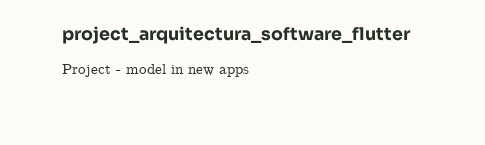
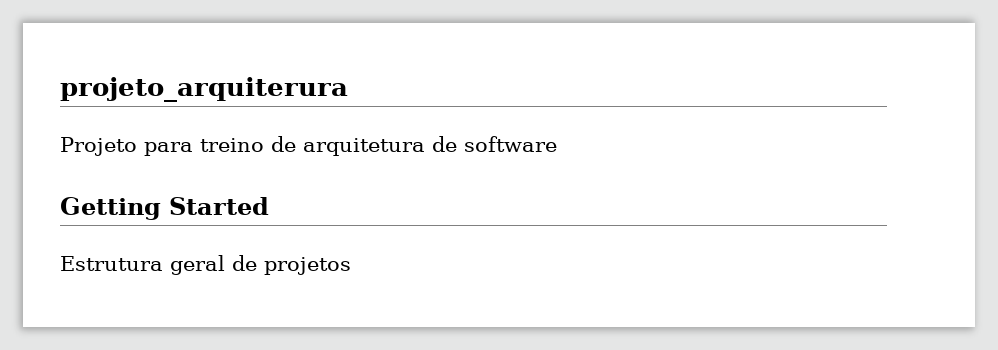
- project_arquitectura_software_flutter
- Project - model in new apps
+ projeto_arquiterura
+ Projeto para treino de arquitetura de software
+ Getting Started
+ Estrutura geral de projetos

